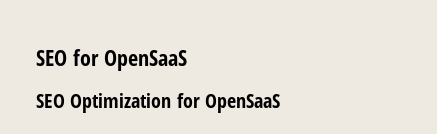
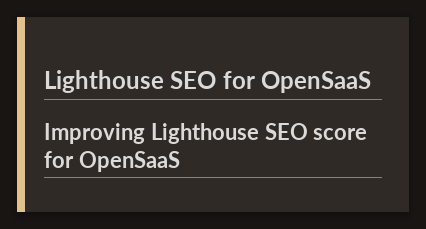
- SEO for OpenSaaS
+ Lighthouse SEO for OpenSaaS
- SEO Optimization for OpenSaaS
+ Improving Lighthouse SEO score for OpenSaaS

